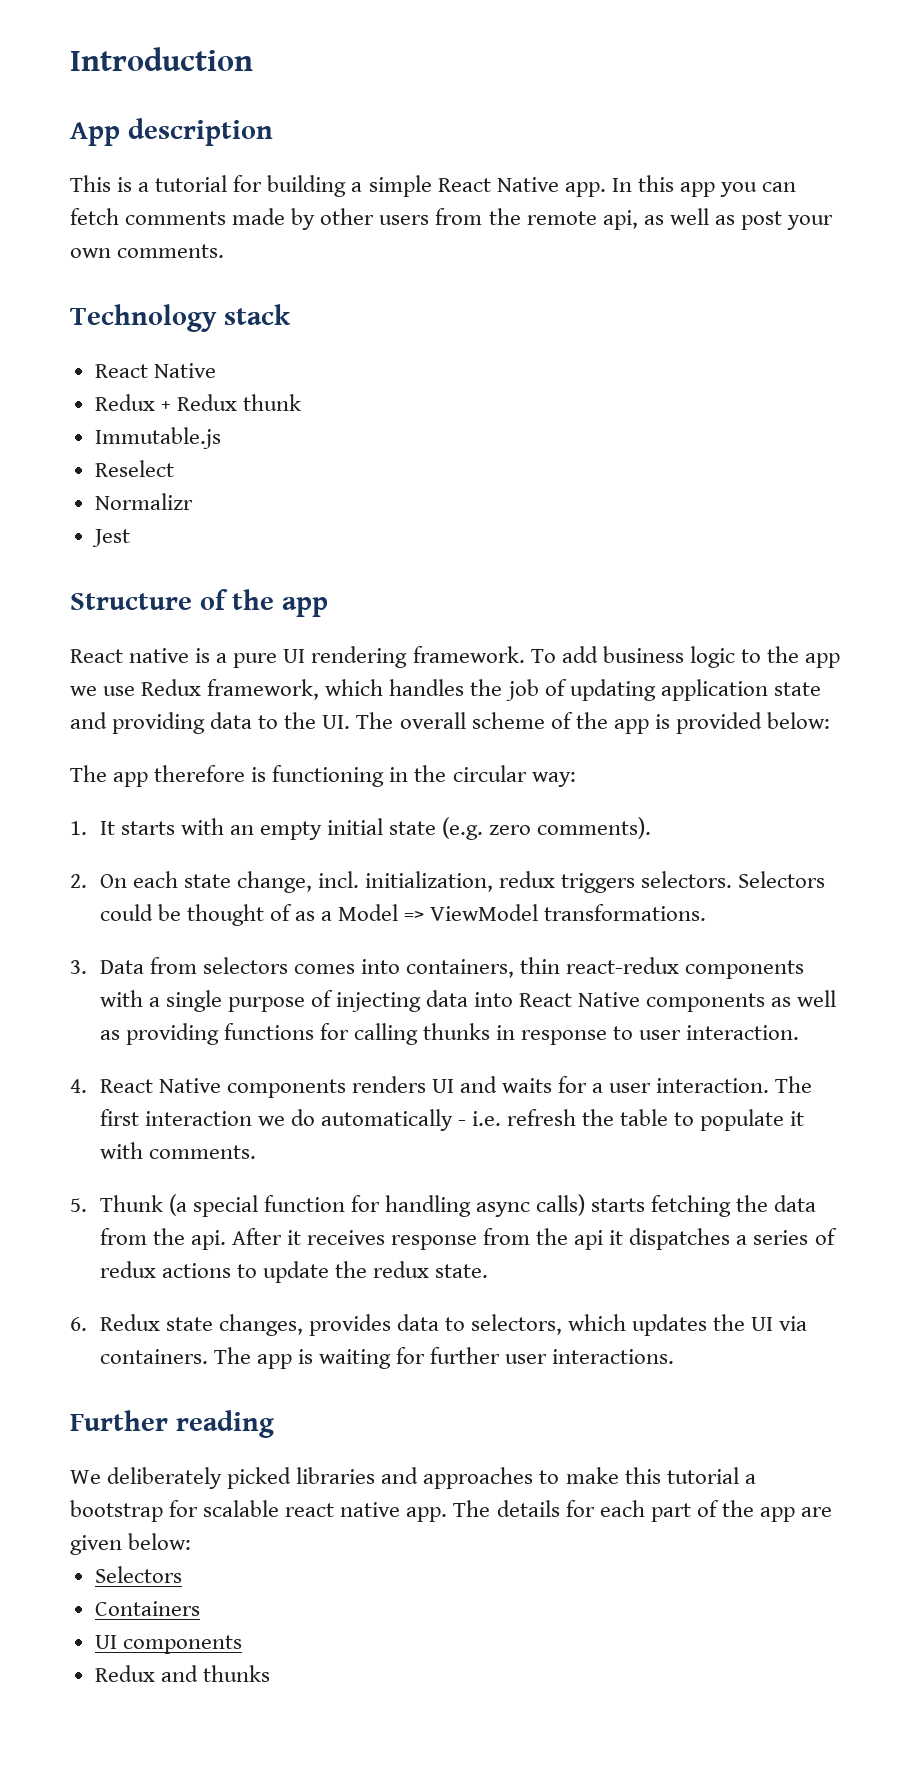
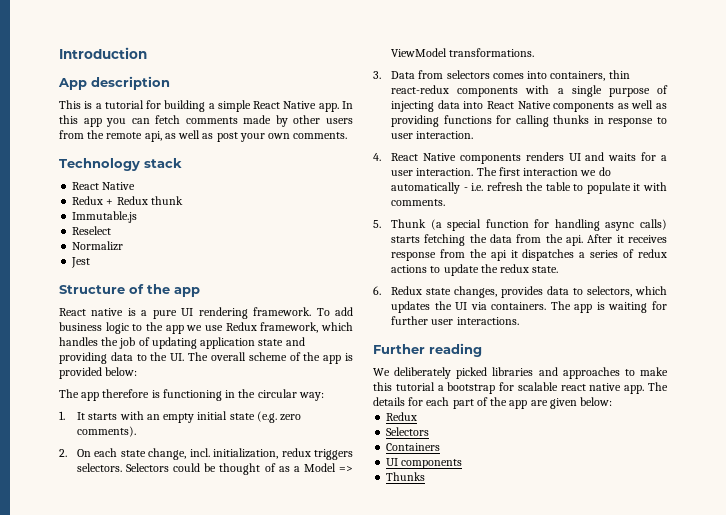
  The details for each part of the app are given below:
+ Redux
- Redux and thunks
+ Thunks

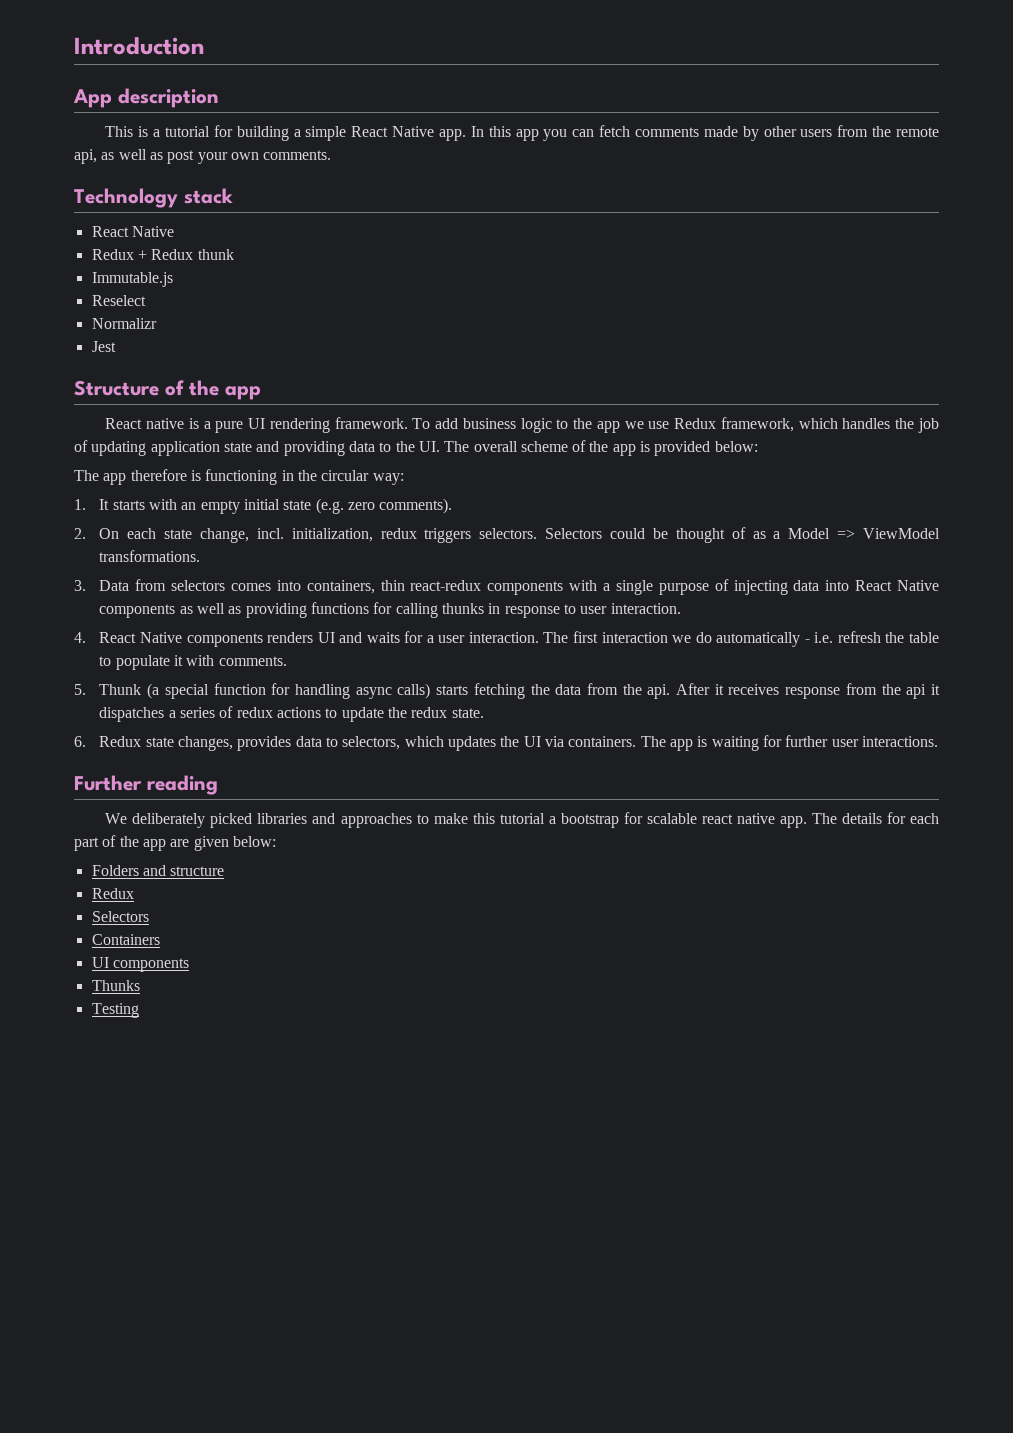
+ Folders and structure
+ Testing

